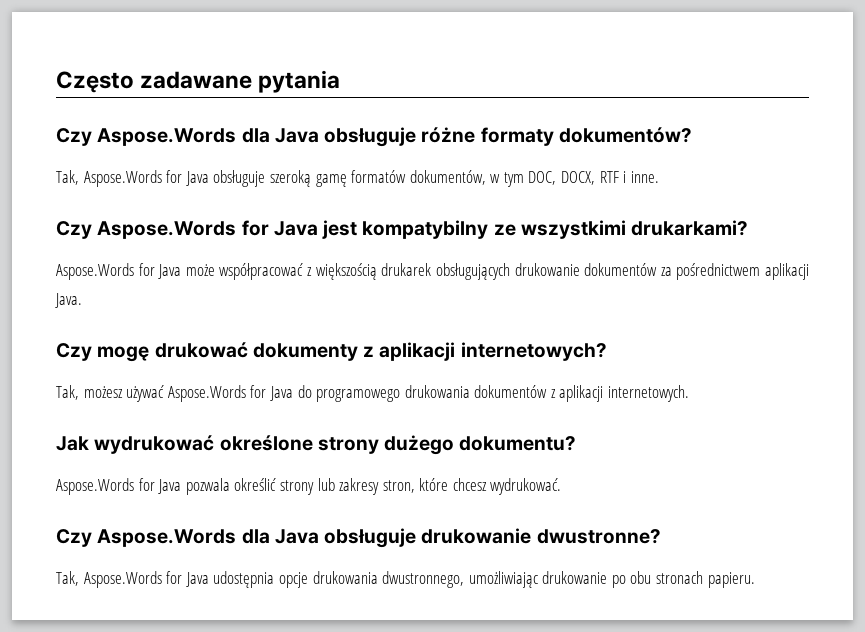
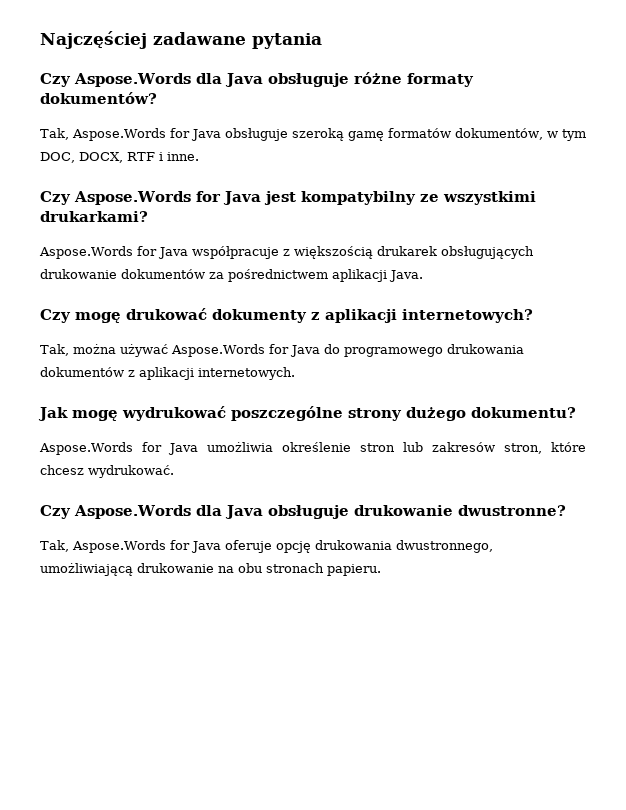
- Często zadawane pytania
+ Najczęściej zadawane pytania
- Aspose.Words for Java może współpracować z większością drukarek obsługujących drukowanie dokumentów za pośrednictwem aplikacji Java.
+ Aspose.Words for Java współpracuje z większością drukarek obsługujących drukowanie dokumentów za pośrednictwem aplikacji Java.
- Tak, możesz używać Aspose.Words for Java do programowego drukowania dokumentów z aplikacji internetowych.
+ Tak, można używać Aspose.Words for Java do programowego drukowania dokumentów z aplikacji internetowych.
- Jak wydrukować określone strony dużego dokumentu?
+ Jak mogę wydrukować poszczególne strony dużego dokumentu?
- Aspose.Words for Java pozwala określić strony lub zakresy stron, które chcesz wydrukować.
+ Aspose.Words for Java umożliwia określenie stron lub zakresów stron, które chcesz wydrukować.
- Tak, Aspose.Words for Java udostępnia opcje drukowania dwustronnego, umożliwiając drukowanie po obu stronach papieru.
+ Tak, Aspose.Words for Java oferuje opcję drukowania dwustronnego, umożliwiającą drukowanie na obu stronach papieru.

